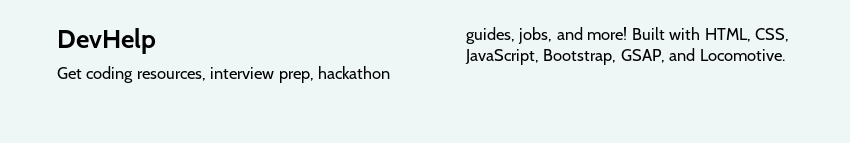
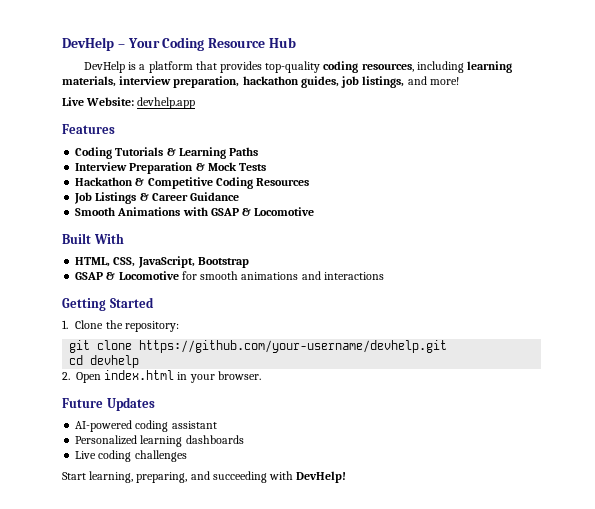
- DevHelp
- Get coding resources, interview prep, hackathon guides, jobs, and more! Built with HTML, CSS, JavaScript, Bootstrap, GSAP, and Locomotive.
+ DevHelp – Your Coding Resource Hub
+ DevHelp is a platform that provides top-quality coding resources, including learning materials, interview preparation, hackathon guides, job listings, and more!
+ Live Website: devhelp.app
+ Features
+ Coding Tutorials & Learning Paths
+ Interview Preparation & Mock Tests
+ Hackathon & Competitive Coding Resources
+ Job Listings & Career Guidance
+ Smooth Animations with GSAP & Locomotive
+ Built With
+ HTML, CSS, JavaScript, Bootstrap
+ GSAP & Locomotive for smooth animations and interactions
+ Getting Started
+ 1. Clone the repository:
+ git clone https://github.com/your-username/devhelp.git
+ cd devhelp
+ 2. Open index.html in your browser.
+ Future Updates
+ AI-powered coding assistant
+ Personalized learning dashboards
+ Live coding challenges
+ Start learning, preparing, and succeeding with DevHelp!

